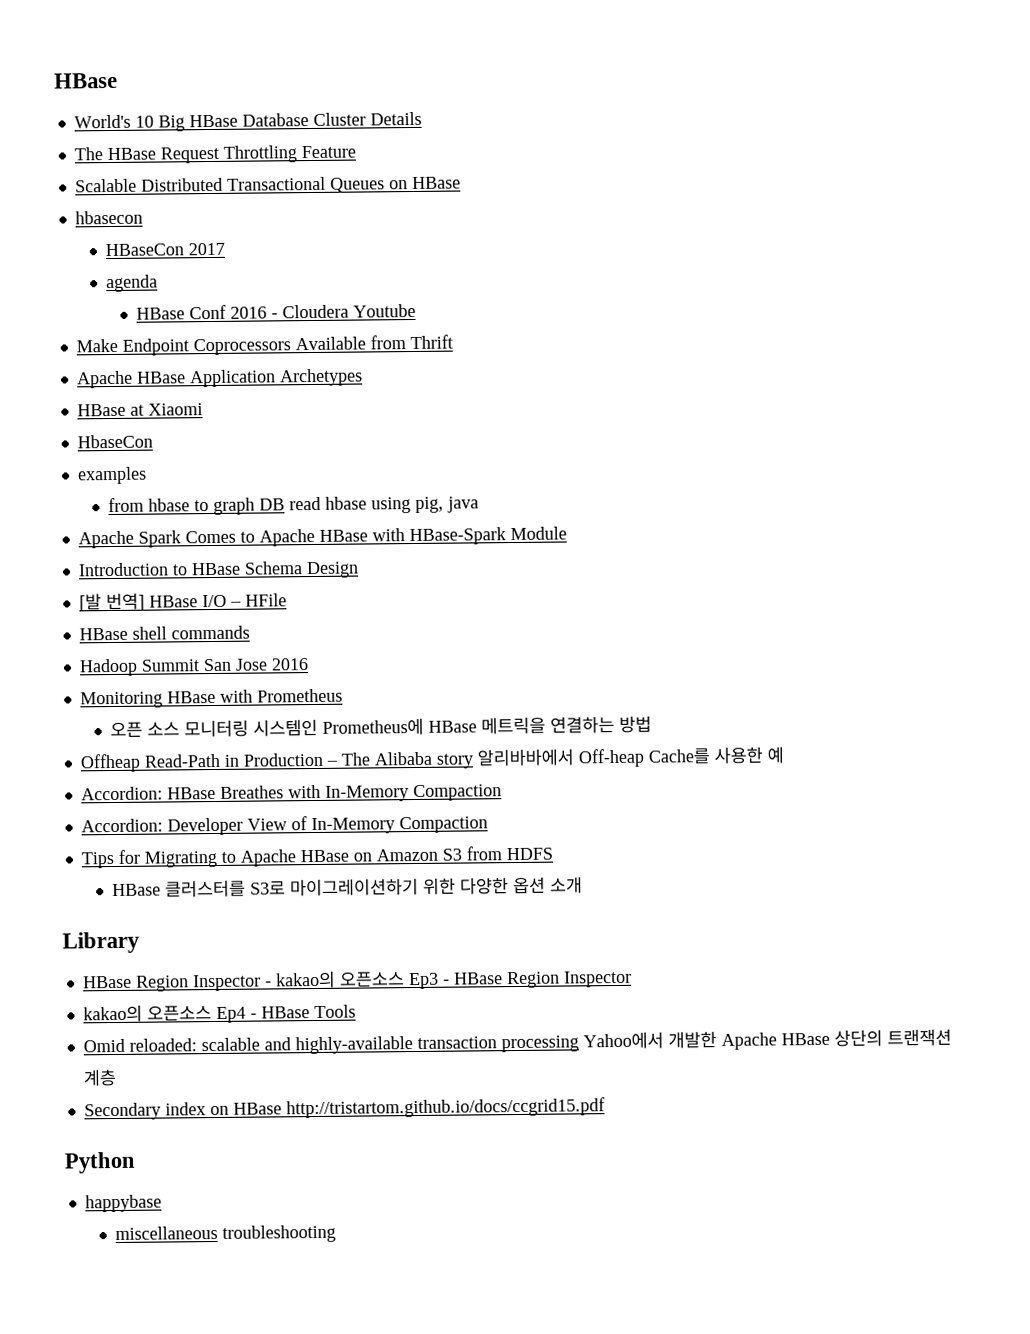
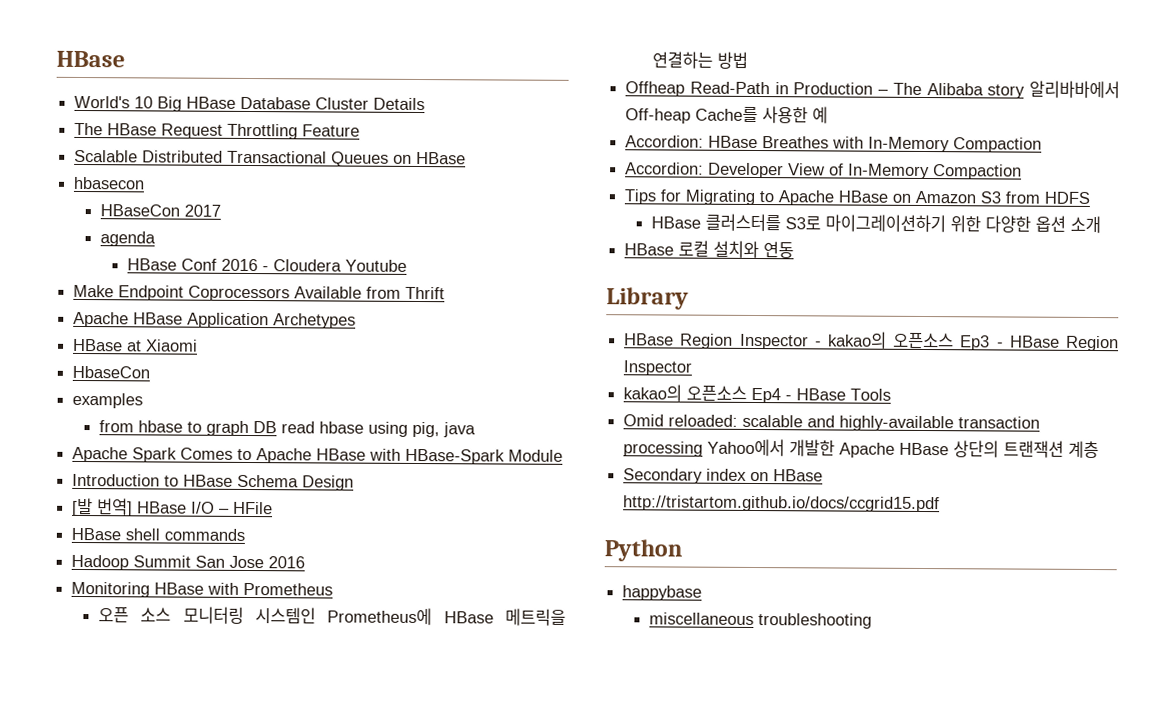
+ HBase 로컬 설치와 연동

